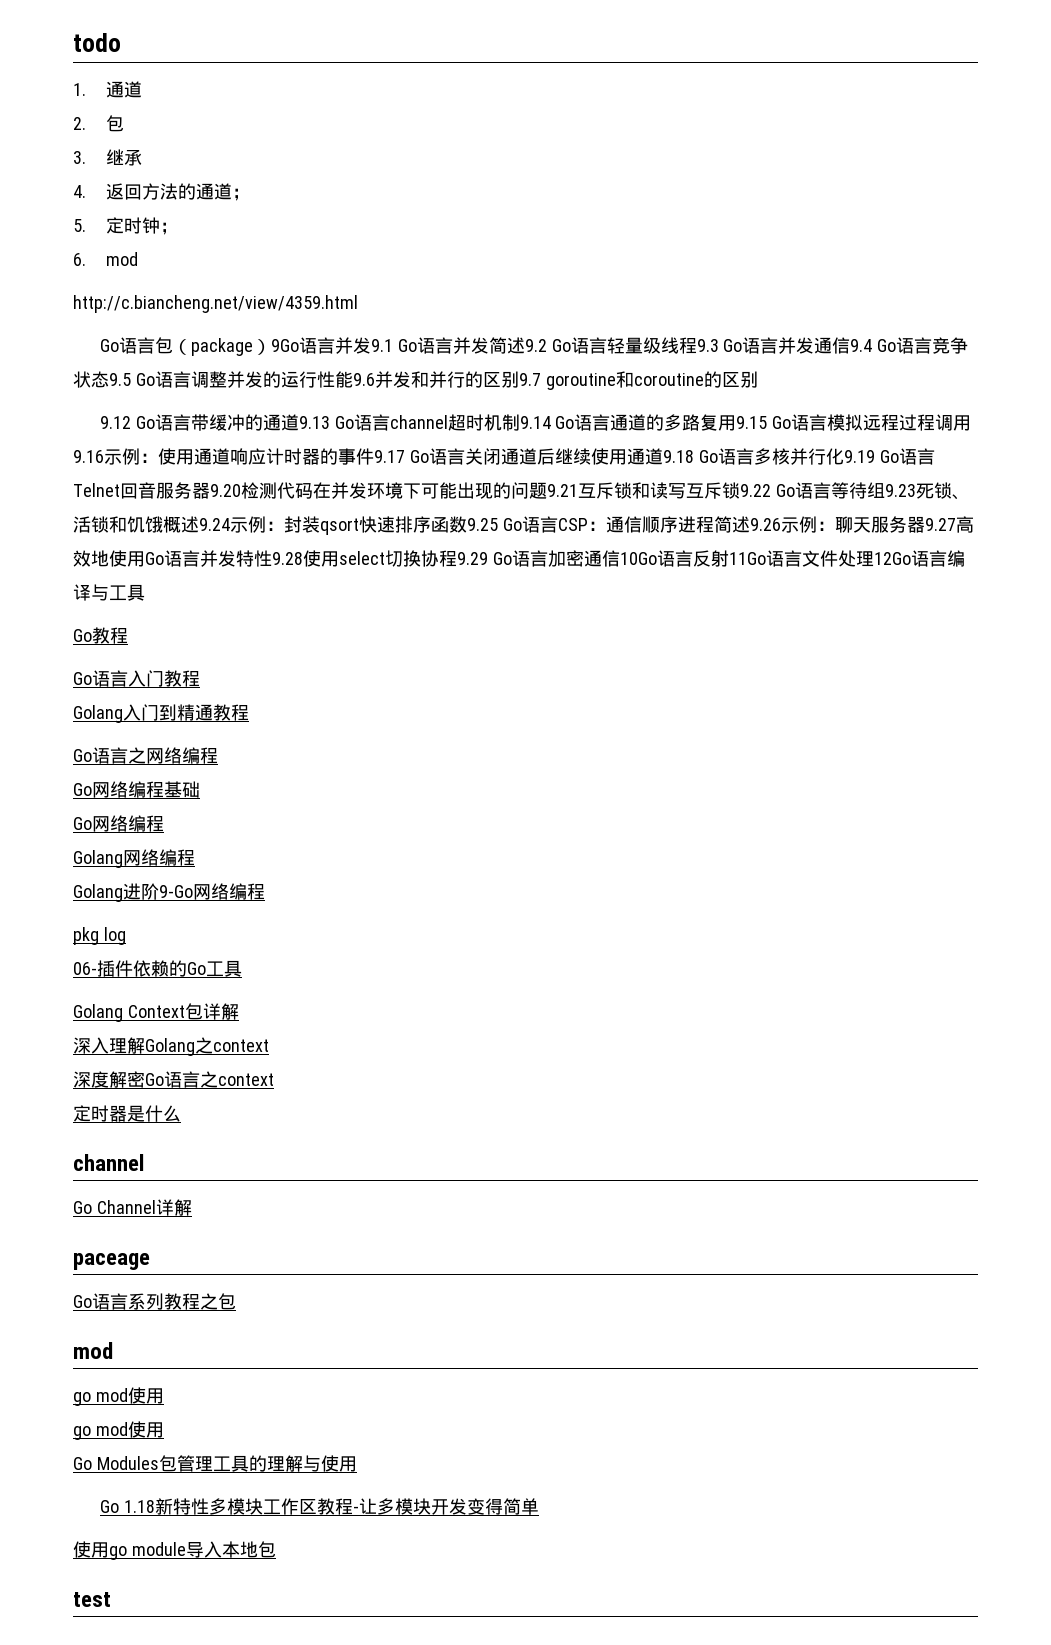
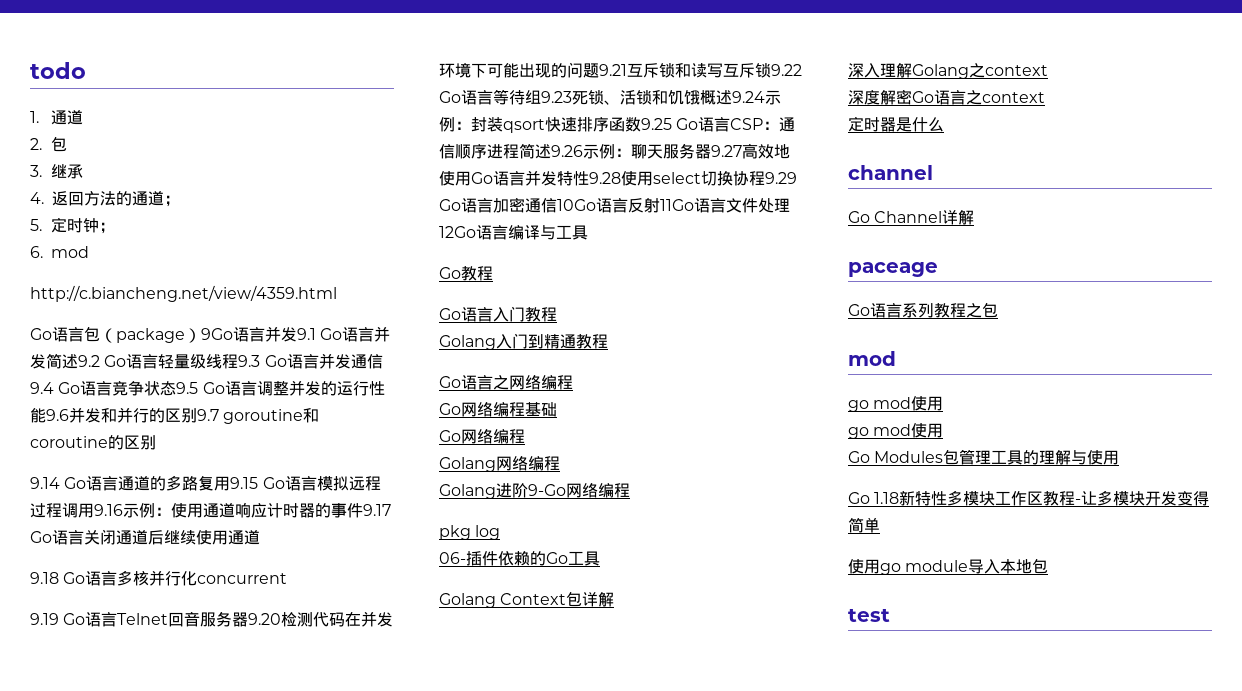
- 9.12 Go语言带缓冲的通道9.13 Go语言channel超时机制9.14 Go语言通道的多路复用9.15 Go语言模拟远程过程调用9.16示例：
+ 9.14 Go语言通道的多路复用9.15 Go语言模拟远程过程调用9.16示例：
- 使用通道响应计时器的事件9.17 Go语言关闭通道后继续使用通道9.18 Go语言多核并行化9.19 Go语言Telnet回音服务器9.20检测代码在并发环境下可能出现的问题9.21互斥锁和读写互斥锁9.22 Go语言等待组9.23死锁、活锁和饥饿概述9.24示例：
+ 使用通道响应计时器的事件9.17 Go语言关闭通道后继续使用通道
+ 9.18 Go语言多核并行化concurrent
+ 9.19 Go语言Telnet回音服务器9.20检测代码在并发环境下可能出现的问题9.21互斥锁和读写互斥锁9.22 Go语言等待组9.23死锁、活锁和饥饿概述9.24示例：

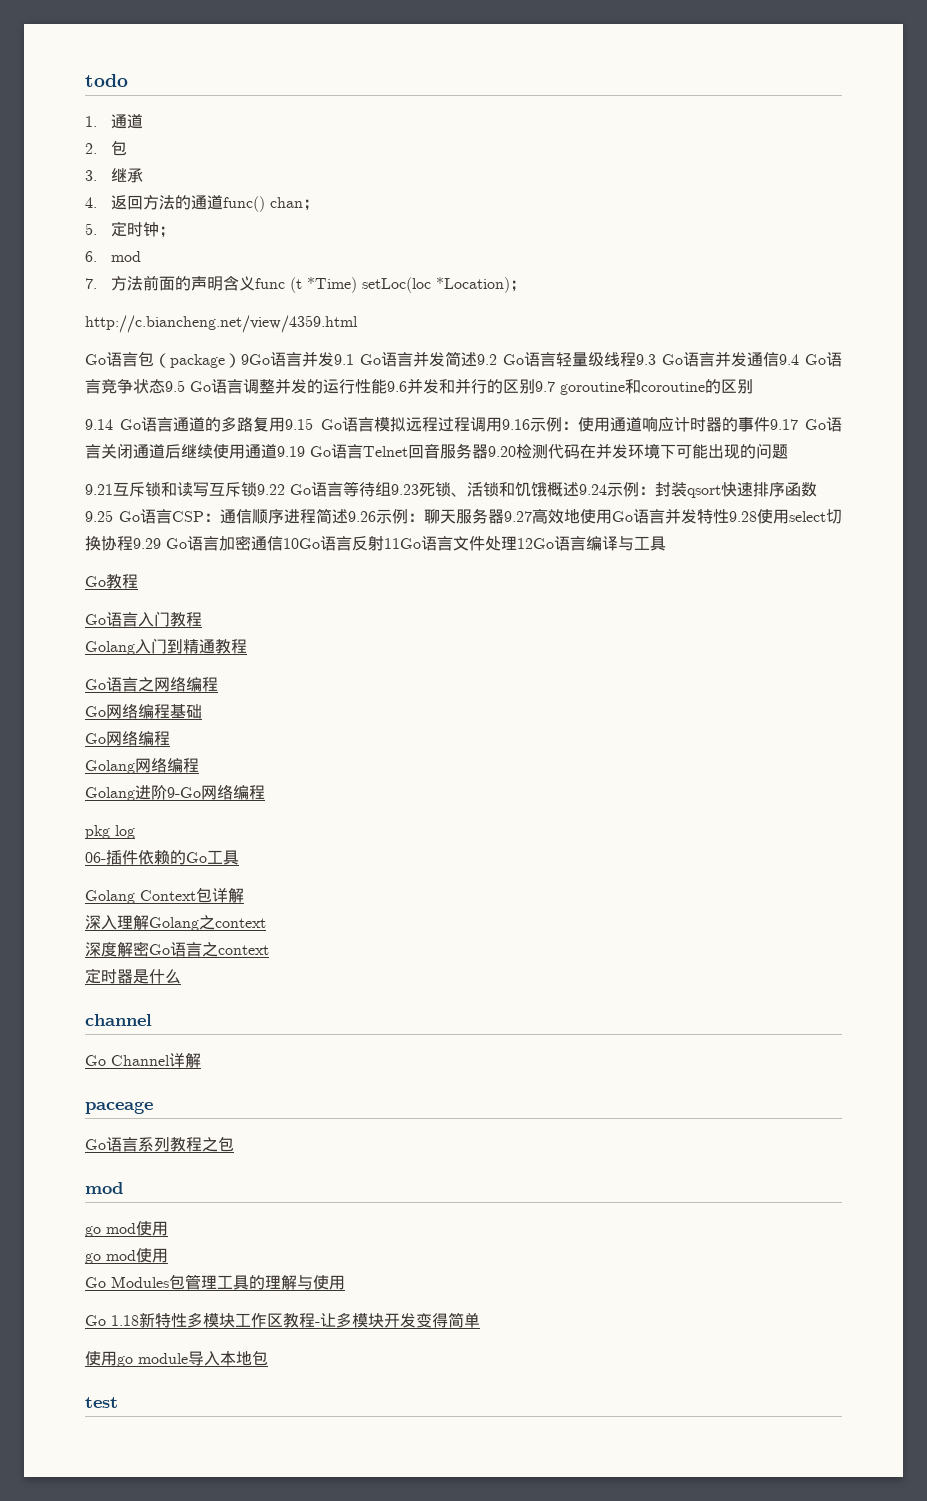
- 4.返回方法的通道；
+ 4.返回方法的通道func() chan；
+ 7.方法前面的声明含义func (t *Time) setLoc(loc *Location)；
- 使用通道响应计时器的事件9.17 Go语言关闭通道后继续使用通道
- 9.18 Go语言多核并行化concurrent
- 9.19 Go语言Telnet回音服务器9.20检测代码在并发环境下可能出现的问题9.21互斥锁和读写互斥锁9.22 Go语言等待组9.23死锁、活锁和饥饿概述9.24示例：
+ 使用通道响应计时器的事件9.17 Go语言关闭通道后继续使用通道9.19 Go语言Telnet回音服务器9.20检测代码在并发环境下可能出现的问题
+ 9.21互斥锁和读写互斥锁9.22 Go语言等待组9.23死锁、活锁和饥饿概述9.24示例：

